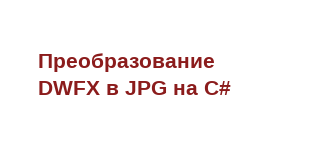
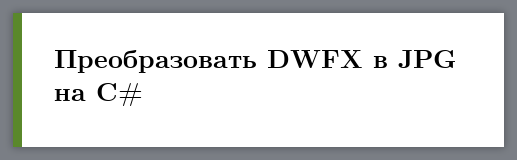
- Преобразование DWFX в JPG на C#
+ Преобразовать DWFX в JPG на C#

